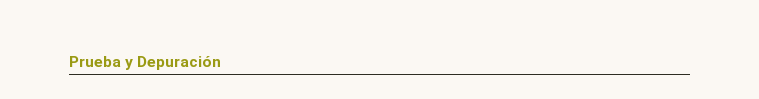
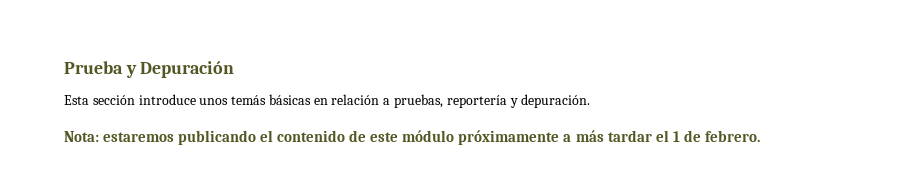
+ Esta sección introduce unos temás básicas en relación a pruebas, reportería y depuración.
+ Nota: estaremos publicando el contenido de este módulo próximamente a más tardar el 1 de febrero.

